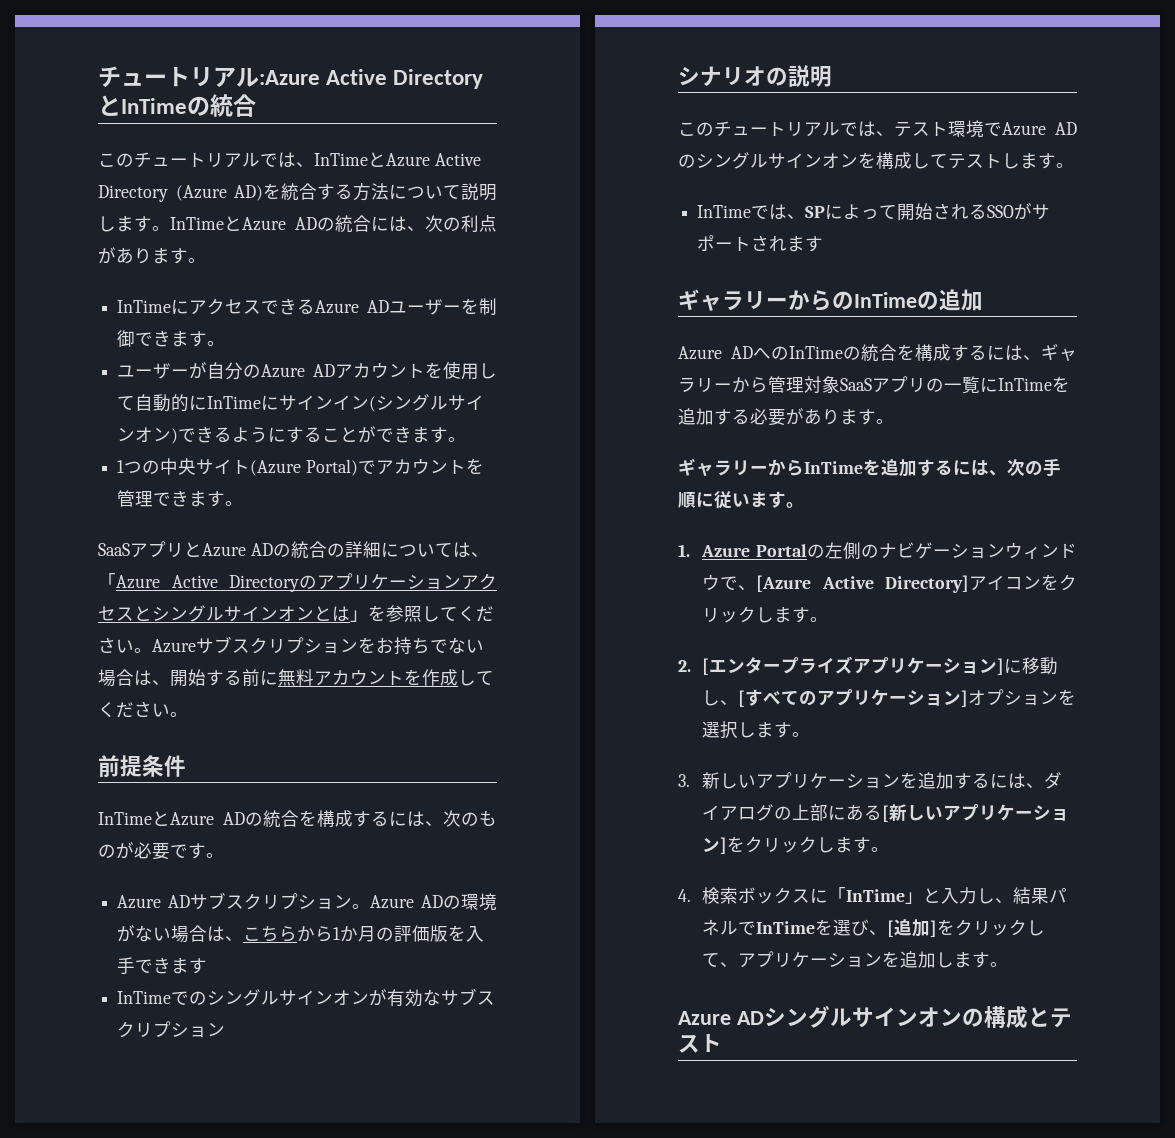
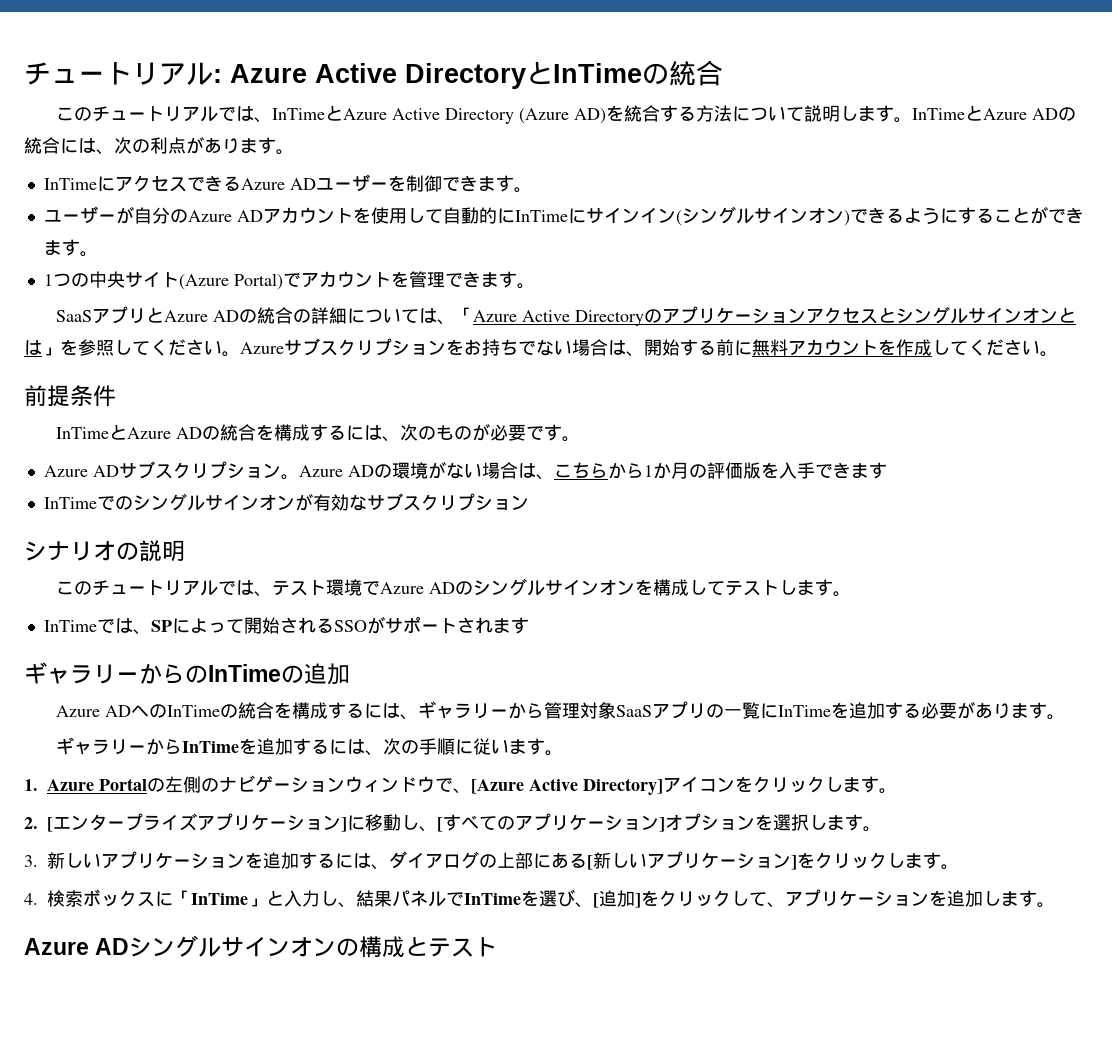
- チュートリアル:Azure Active DirectoryとInTimeの統合
+ チュートリアル: Azure Active DirectoryとInTimeの統合

